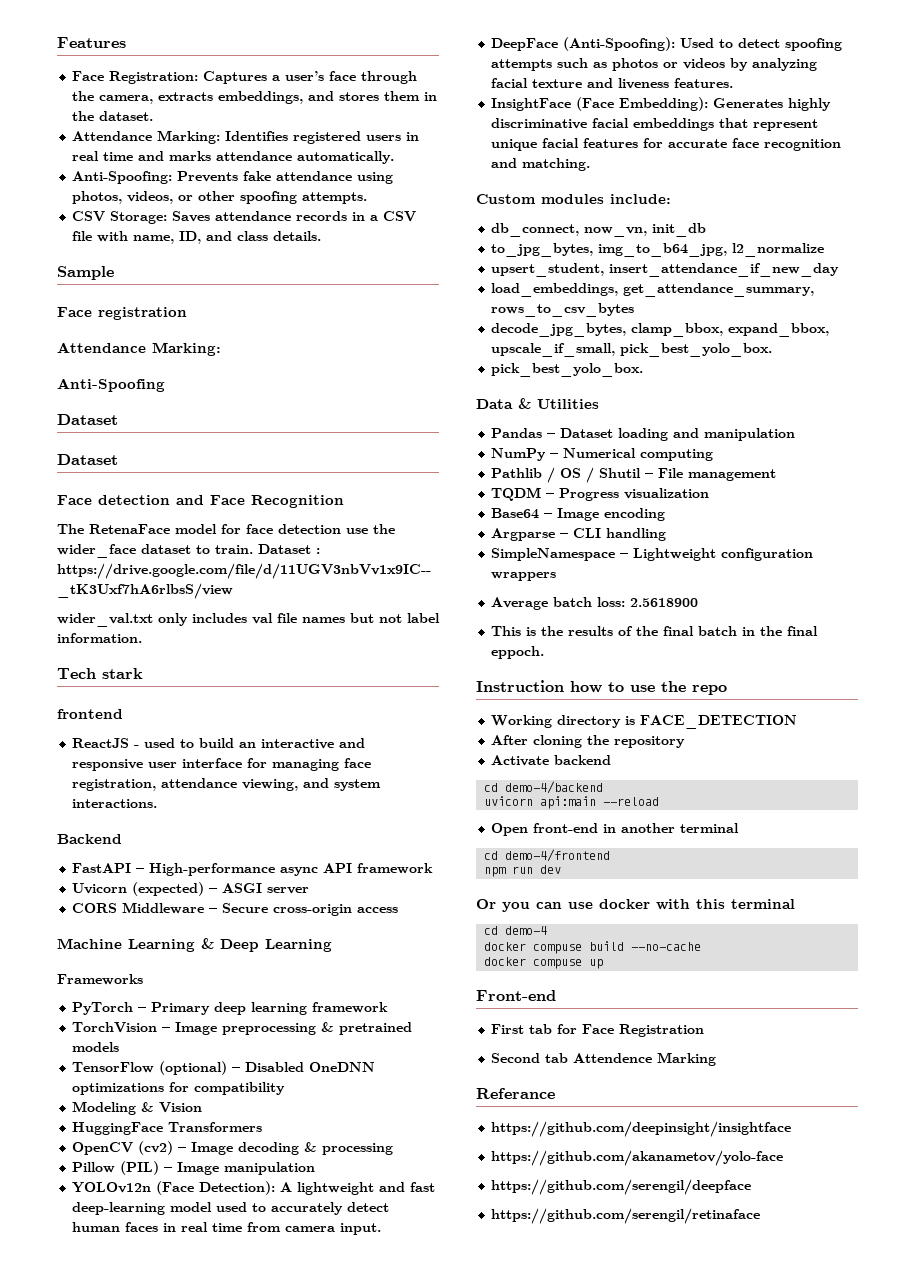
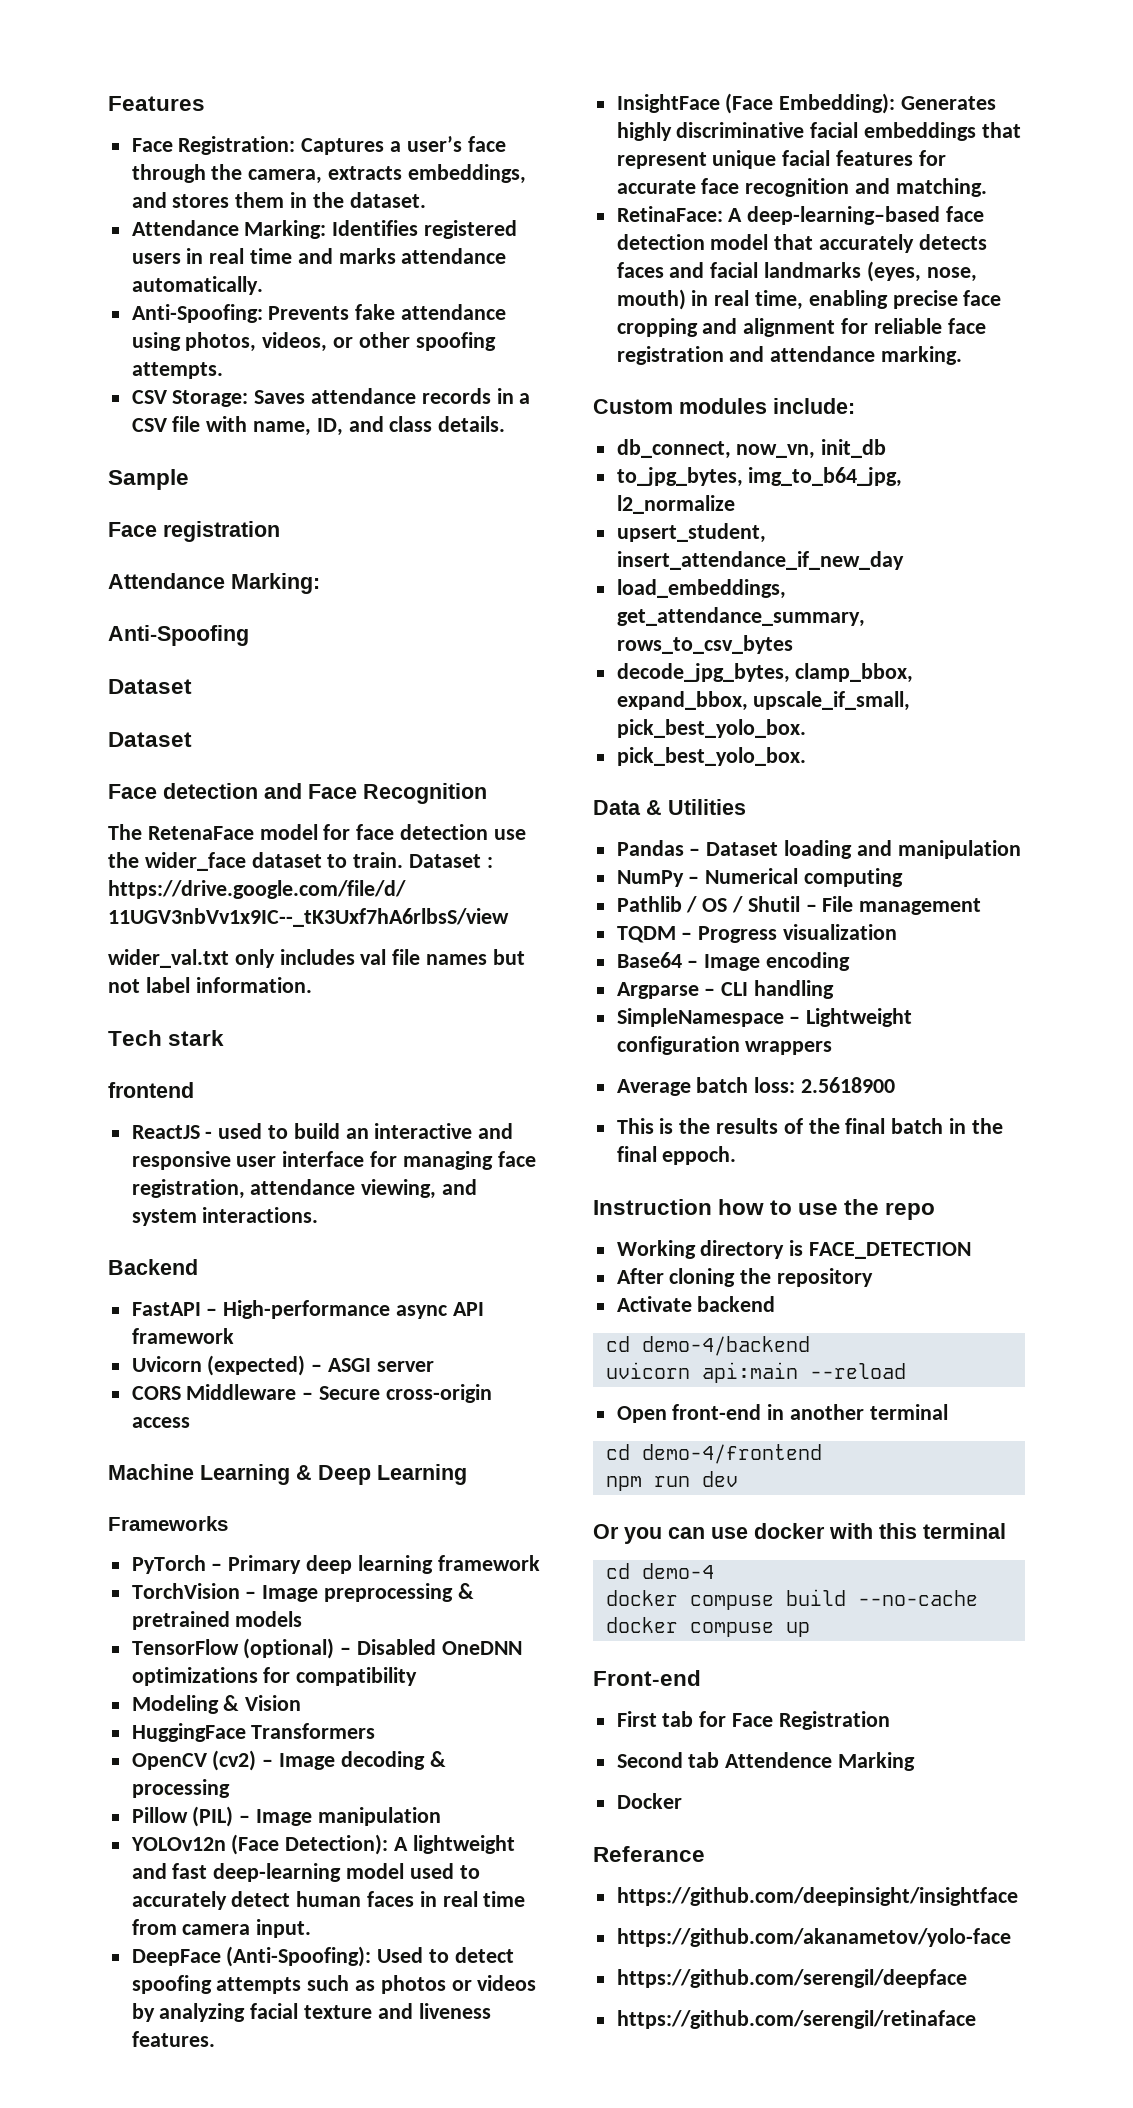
+ RetinaFace: A deep-learning–based face detection model that accurately detects faces and facial landmarks (eyes, nose, mouth) in real time, enabling precise face cropping and alignment for reliable face registration and attendance marking.
+ Docker

